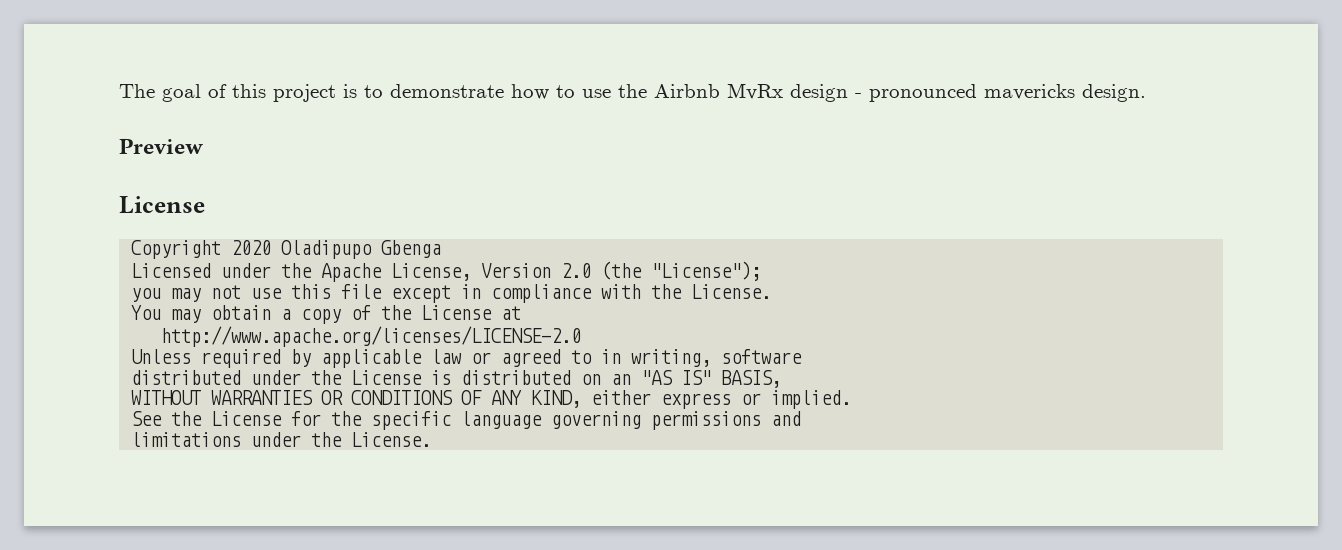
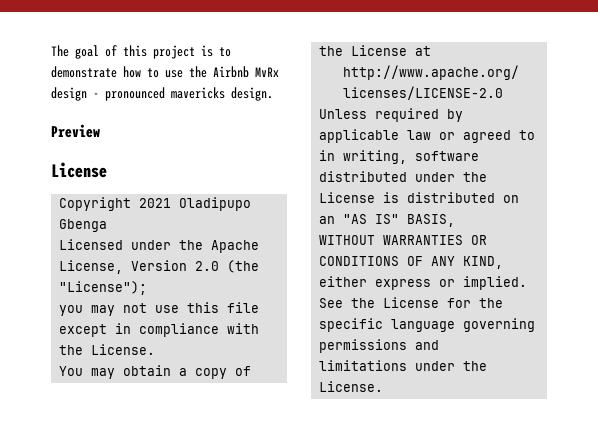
- Copyright 2020 Oladipupo Gbenga
+ Copyright 2021 Oladipupo Gbenga

